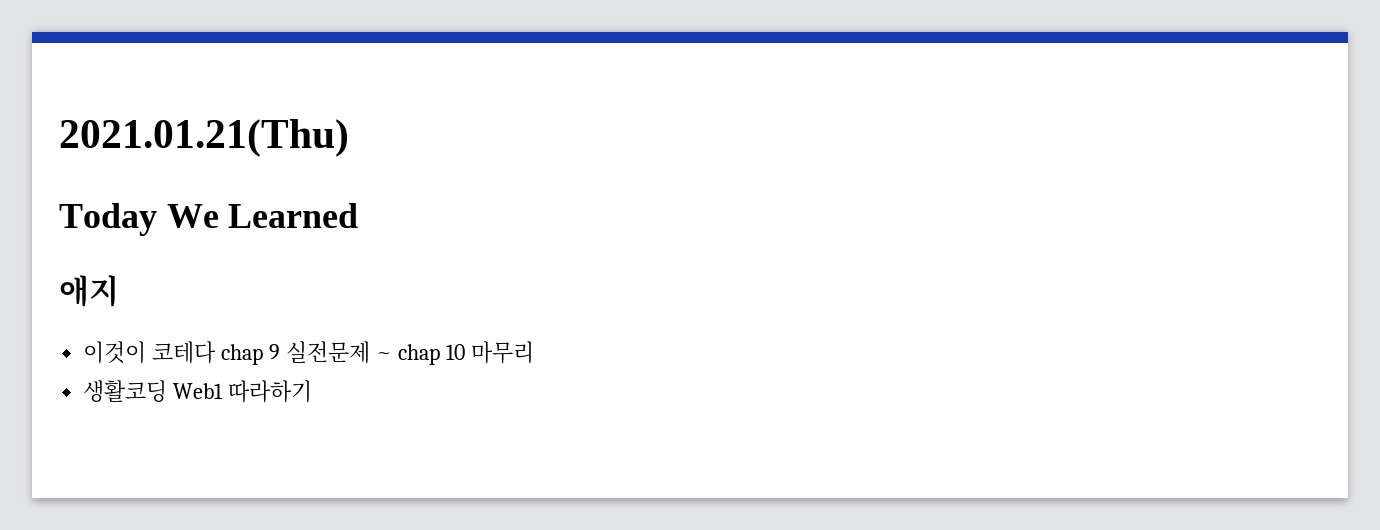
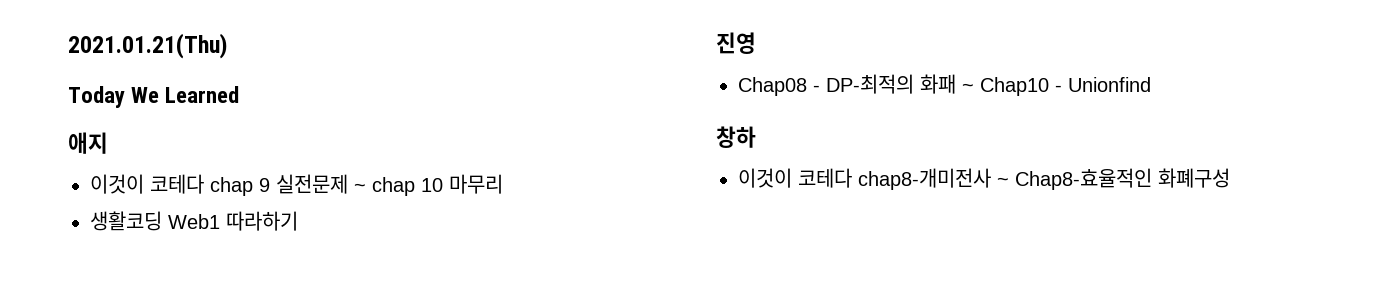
+ 진영
+ Chap08 - DP-최적의 화패 ~ Chap10 - Unionfind
+ 창하
+ 이것이 코테다 chap8-개미전사 ~ Chap8-효율적인 화폐구성

